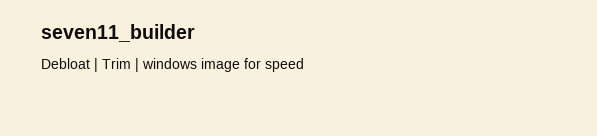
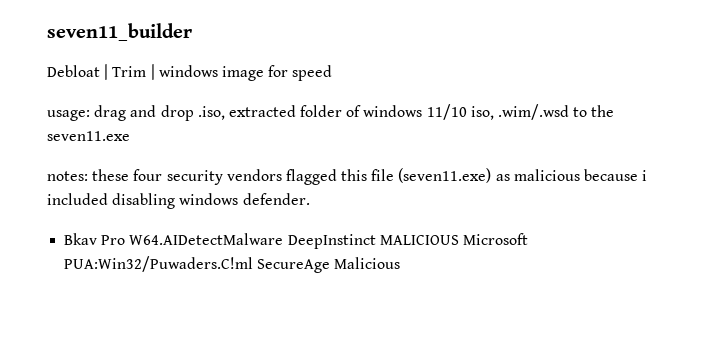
+ usage: drag and drop .iso, extracted folder of windows 11/10 iso, .wim/.wsd to the seven11.exe
+ notes: these four security vendors flagged this file (seven11.exe) as malicious because i included disabling windows defender.
+ Bkav Pro W64.AIDetectMalware DeepInstinct MALICIOUS Microsoft PUA:Win32/Puwaders.C!ml SecureAge Malicious

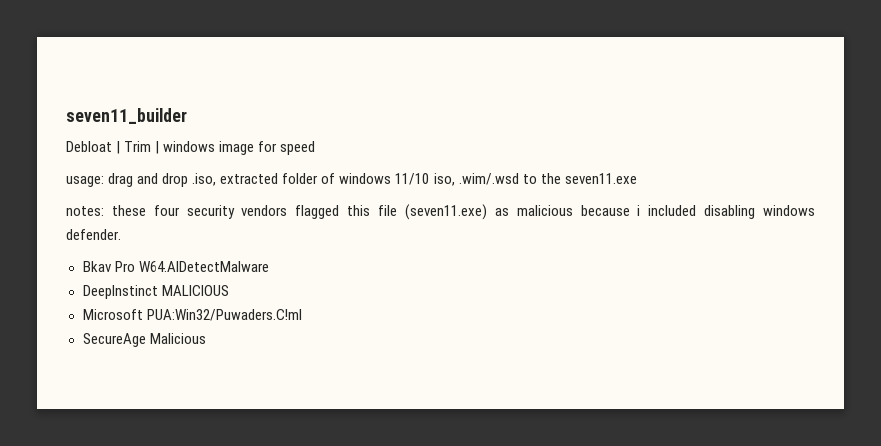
- Bkav Pro W64.AIDetectMalware DeepInstinct MALICIOUS Microsoft PUA:Win32/Puwaders.C!ml SecureAge Malicious
+ Bkav Pro W64.AIDetectMalware
+ DeepInstinct MALICIOUS
+ Microsoft PUA:Win32/Puwaders.C!ml
+ SecureAge Malicious

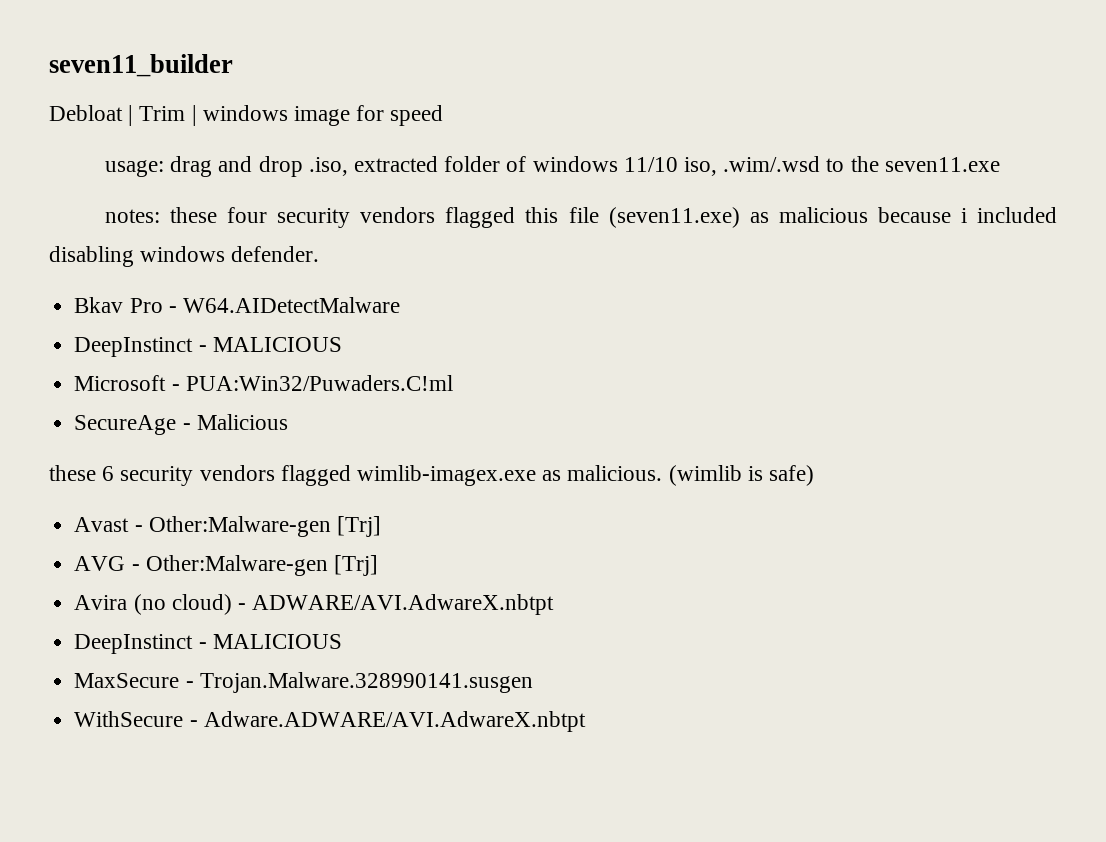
- Bkav Pro W64.AIDetectMalware
- DeepInstinct MALICIOUS
+ Bkav Pro - W64.AIDetectMalware
+ DeepInstinct - MALICIOUS
- Microsoft PUA:Win32/Puwaders.C!ml
+ Microsoft - PUA:Win32/Puwaders.C!ml
- SecureAge Malicious
+ SecureAge - Malicious
+ these 6 security vendors flagged wimlib-imagex.exe as malicious. (wimlib is safe)
+ Avast - Other:Malware-gen [Trj]
+ AVG - Other:Malware-gen [Trj]
+ Avira (no cloud) - ADWARE/AVI.AdwareX.nbtpt
+ DeepInstinct - MALICIOUS
+ MaxSecure - Trojan.Malware.328990141.susgen
+ WithSecure - Adware.ADWARE/AVI.AdwareX.nbtpt

